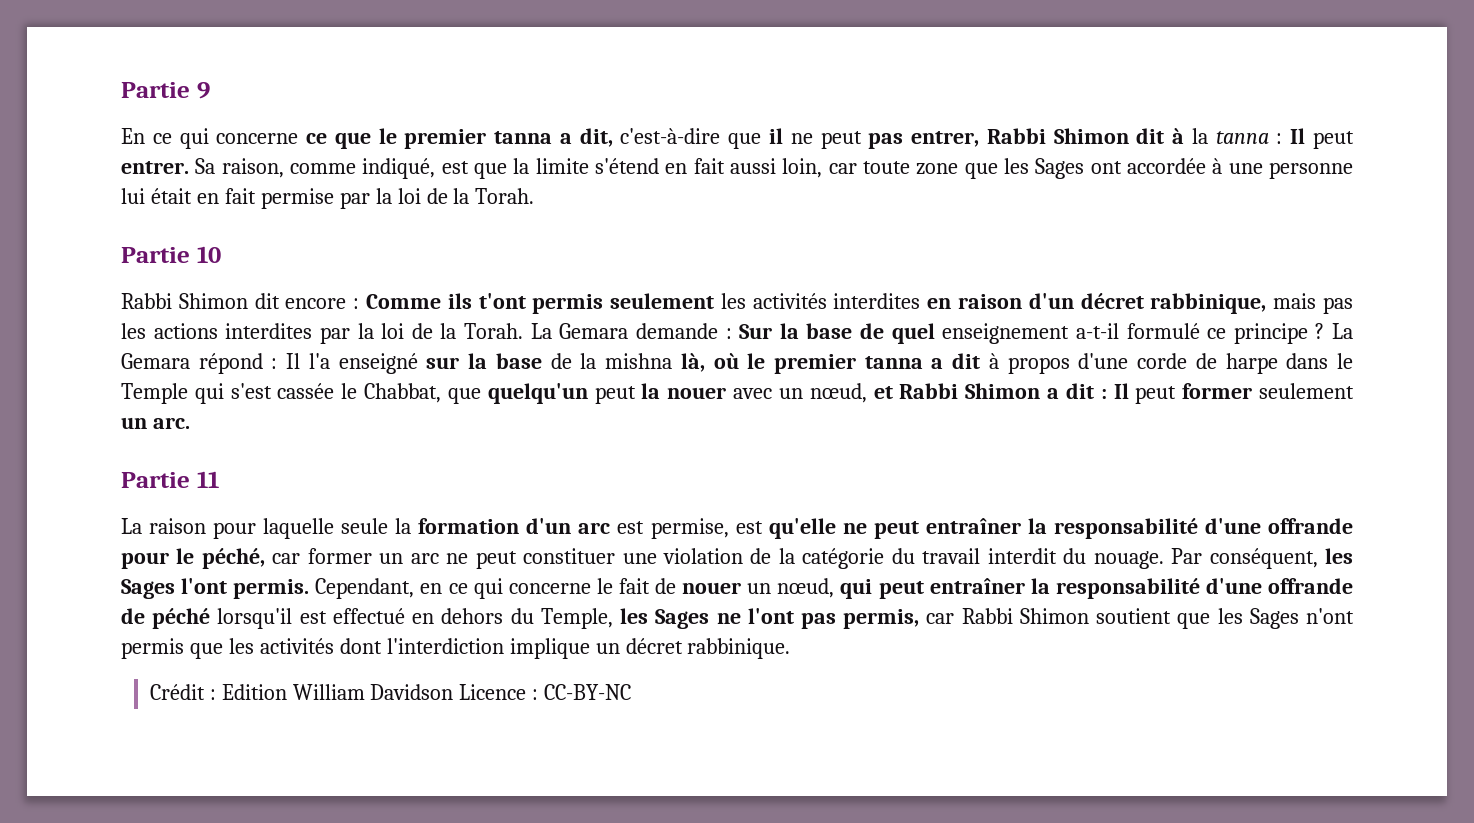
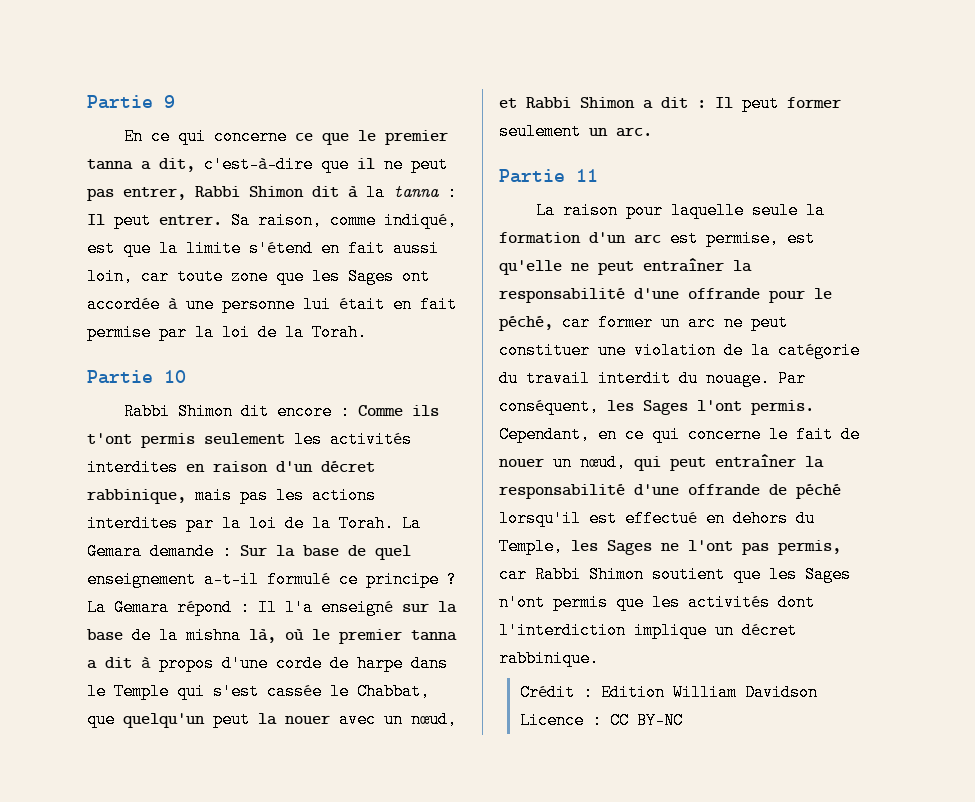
- Crédit : Edition William Davidson Licence : CC-BY-NC
+ Crédit : Edition William Davidson Licence : CC BY-NC

